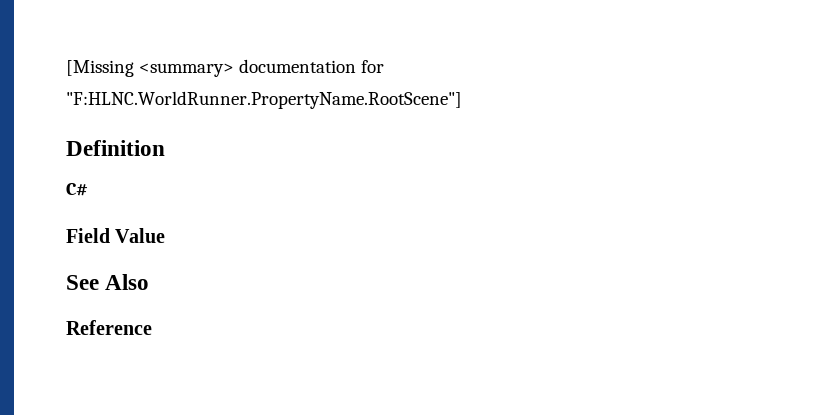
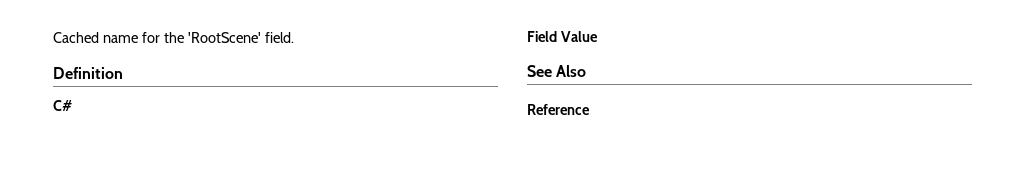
- [Missing <summary> documentation for "F:HLNC.WorldRunner.PropertyName.RootScene"]
+ Cached name for the 'RootScene' field.

